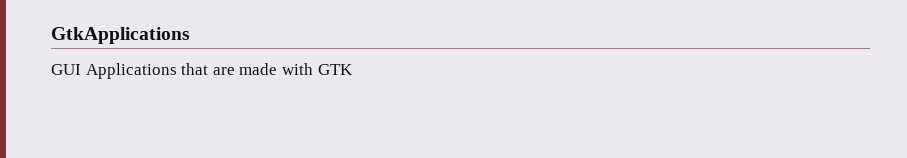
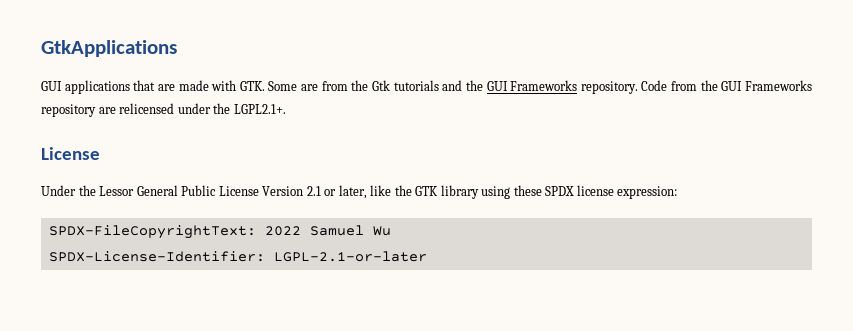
- GUI Applications that are made with GTK
+ GUI applications that are made with GTK. Some are from the Gtk tutorials and the GUI Frameworks repository. Code from the GUI Frameworks repository are relicensed under the LGPL2.1+.
+ License
+ Under the Lessor General Public License Version 2.1 or later, like the GTK library using these SPDX license expression:
+ SPDX-FileCopyrightText: 2022 Samuel Wu
+ SPDX-License-Identifier: LGPL-2.1-or-later

